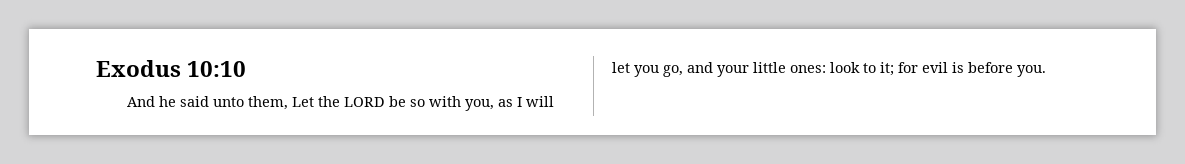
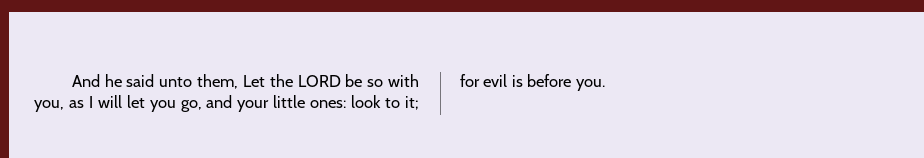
- Exodus 10:10

